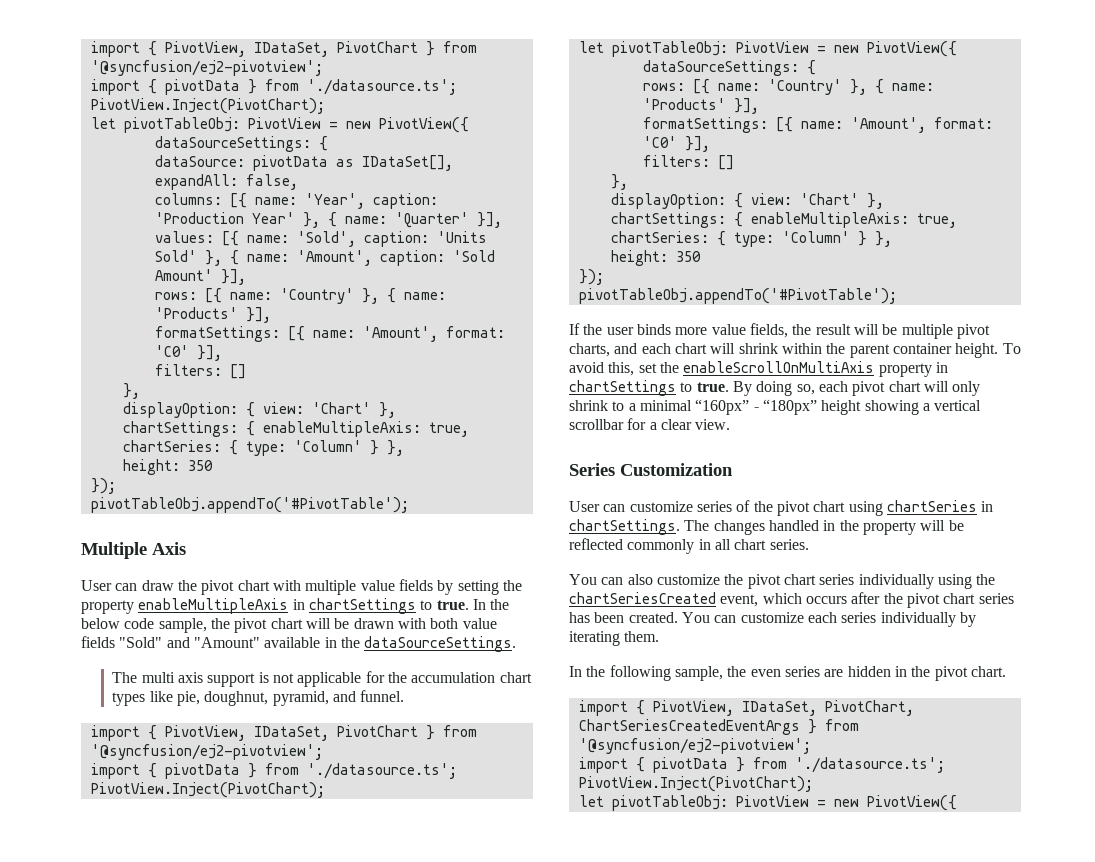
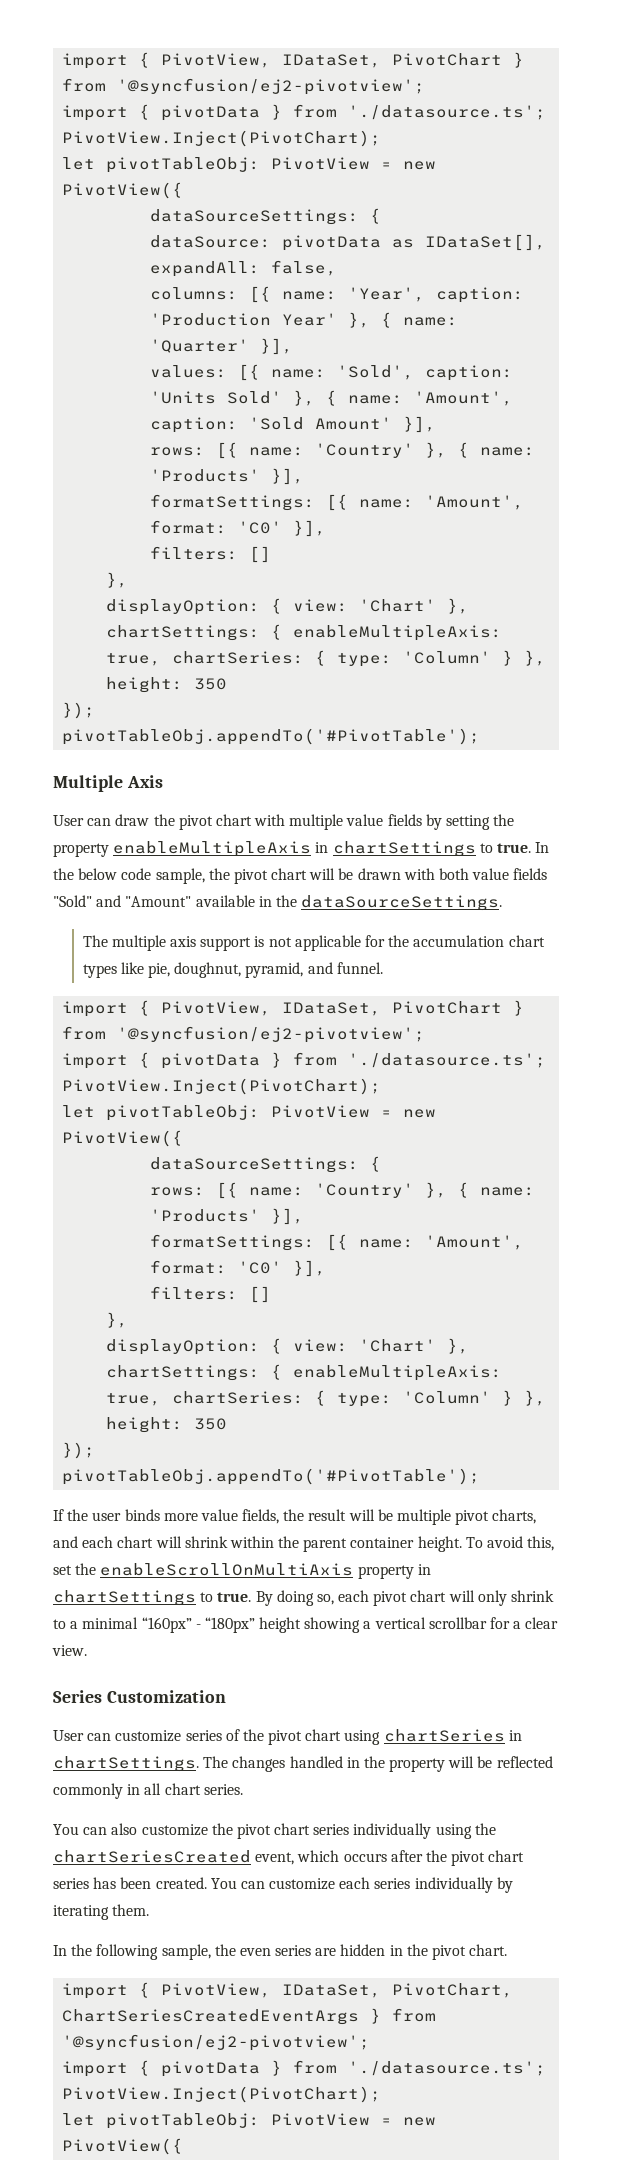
- The multi axis support is not applicable for the accumulation chart types like pie, doughnut, pyramid, and funnel.
+ The multiple axis support is not applicable for the accumulation chart types like pie, doughnut, pyramid, and funnel.

